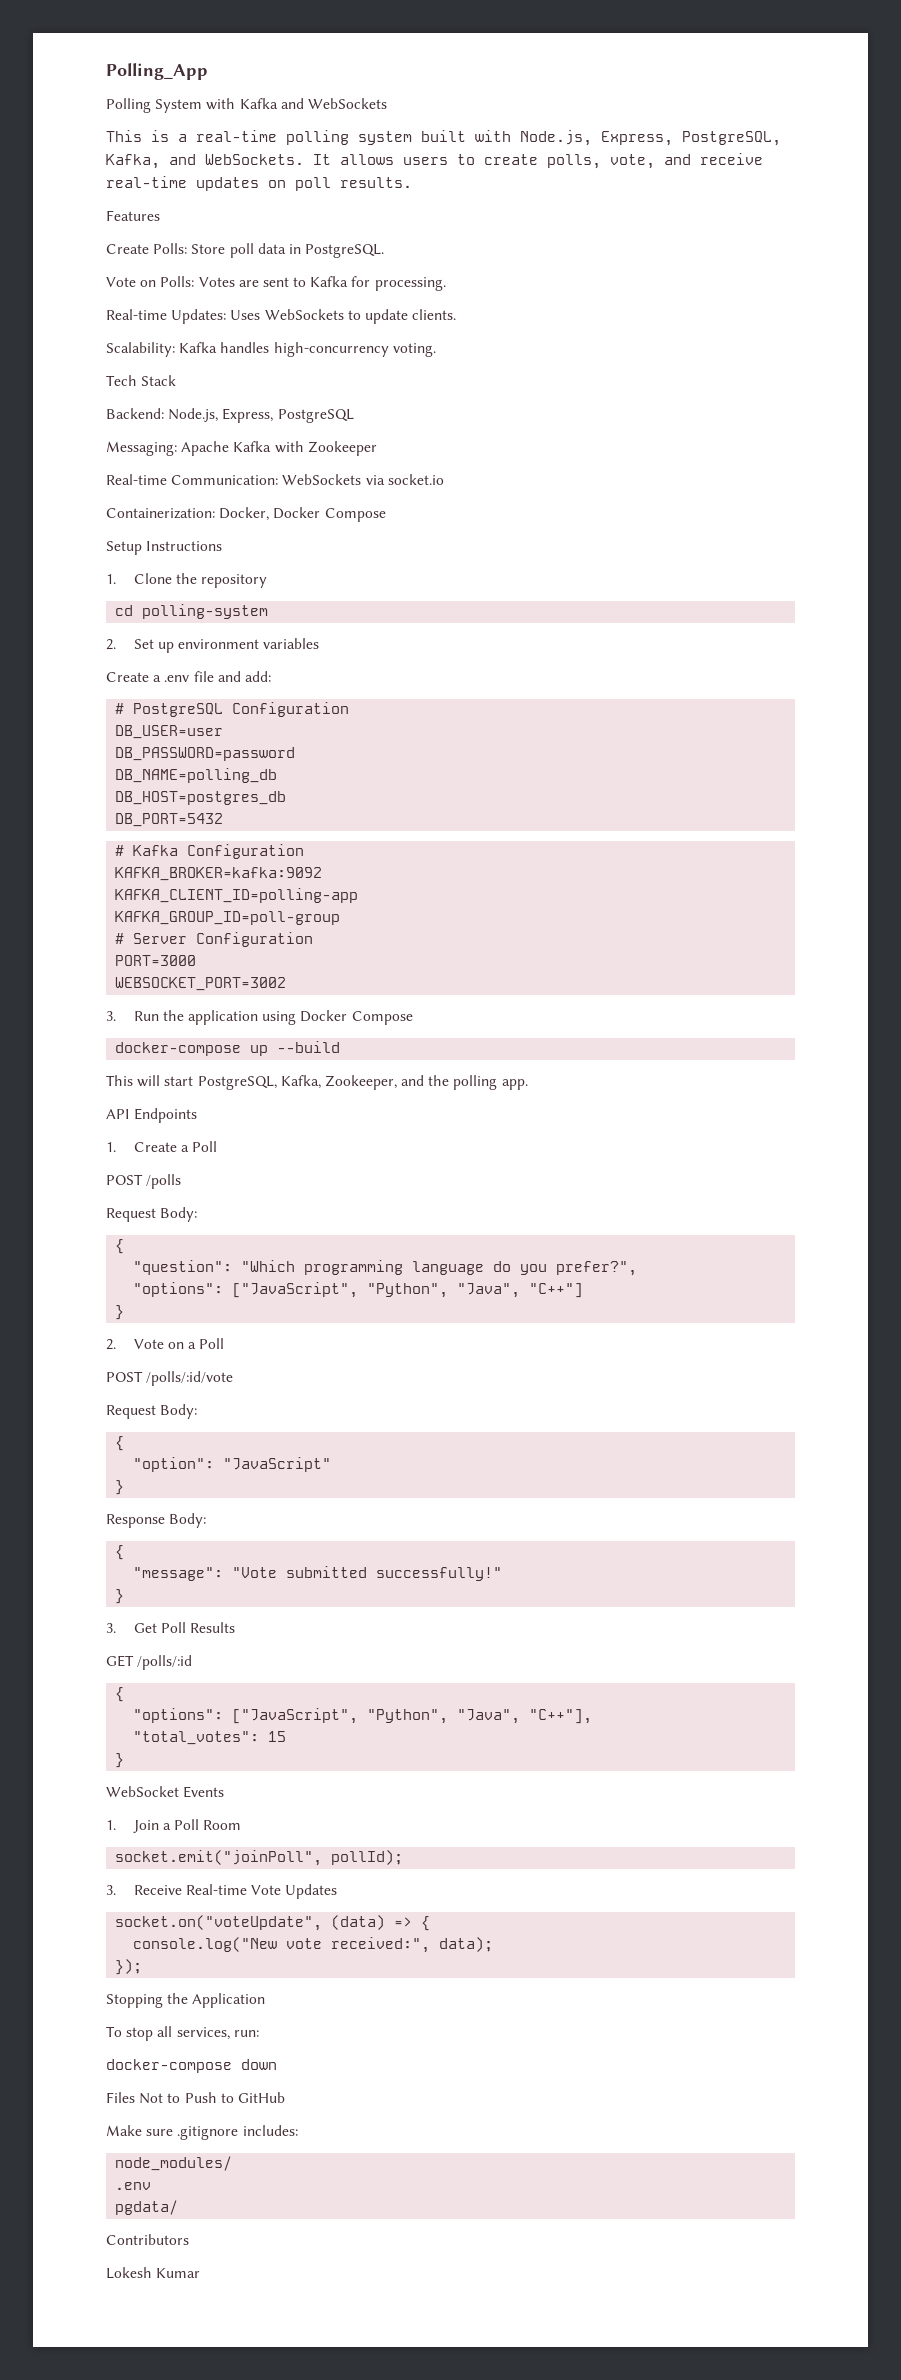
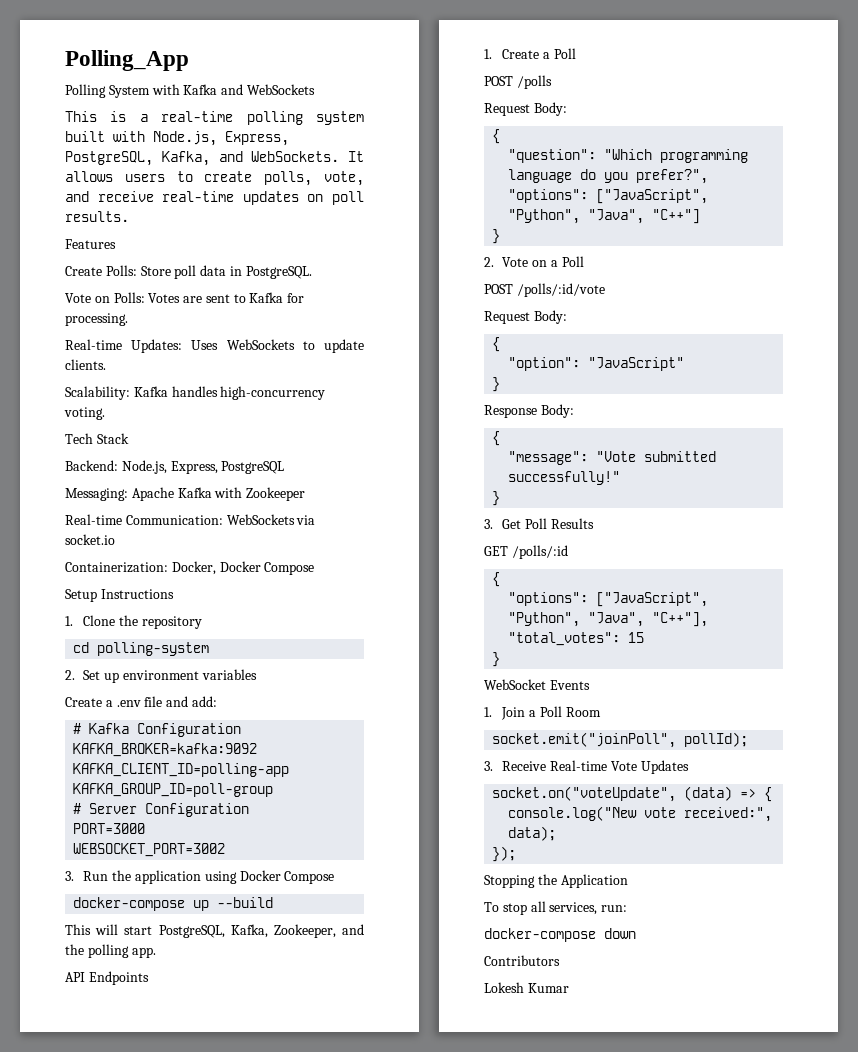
- # PostgreSQL Configuration
- DB_USER=user
- DB_PASSWORD=password
- DB_NAME=polling_db
- DB_HOST=postgres_db
- DB_PORT=5432
- Files Not to Push to GitHub
- Make sure .gitignore includes:
- node_modules/
- .env
- pgdata/

